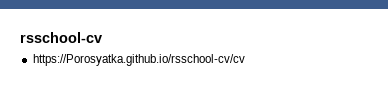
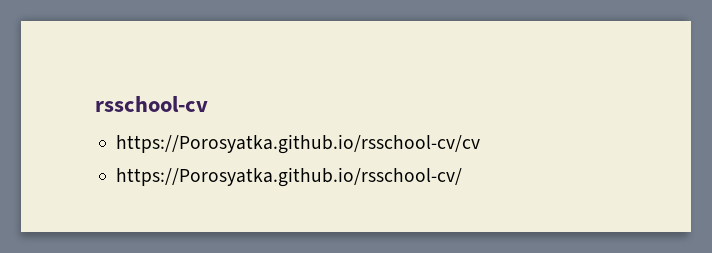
+ https://Porosyatka.github.io/rsschool-cv/

